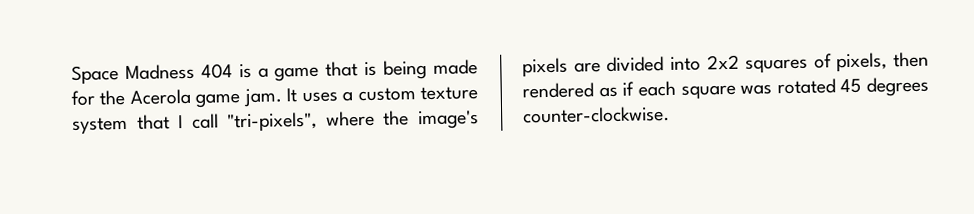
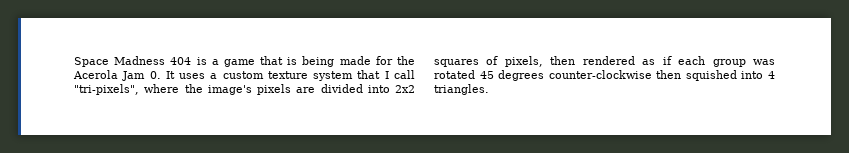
- Space Madness 404 is a game that is being made for the Acerola game jam. It uses a custom texture system that I call "tri-pixels", where the image's pixels are divided into 2x2 squares of pixels, then rendered as if each square was rotated 45 degrees counter-clockwise.
+ Space Madness 404 is a game that is being made for the Acerola Jam 0. It uses a custom texture system that I call "tri-pixels", where the image's pixels are divided into 2x2 squares of pixels, then rendered as if each group was rotated 45 degrees counter-clockwise then squished into 4 triangles.

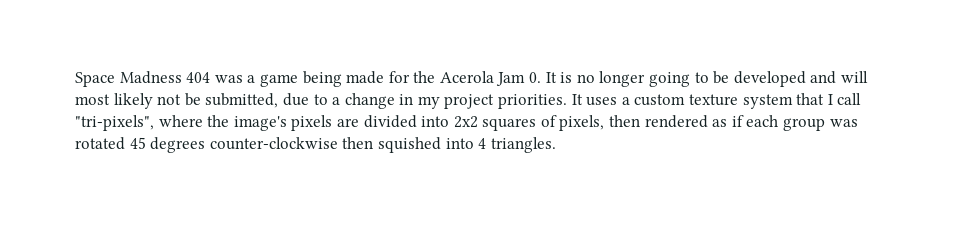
- Space Madness 404 is a game that is being made for the Acerola Jam 0. It uses a custom texture system that I call "tri-pixels", where the image's pixels are divided into 2x2 squares of pixels, then rendered as if each group was rotated 45 degrees counter-clockwise then squished into 4 triangles.
+ Space Madness 404 was a game being made for the Acerola Jam 0. It is no longer going to be developed and will most likely not be submitted, due to a change in my project priorities. It uses a custom texture system that I call "tri-pixels", where the image's pixels are divided into 2x2 squares of pixels, then rendered as if each group was rotated 45 degrees counter-clockwise then squished into 4 triangles.

